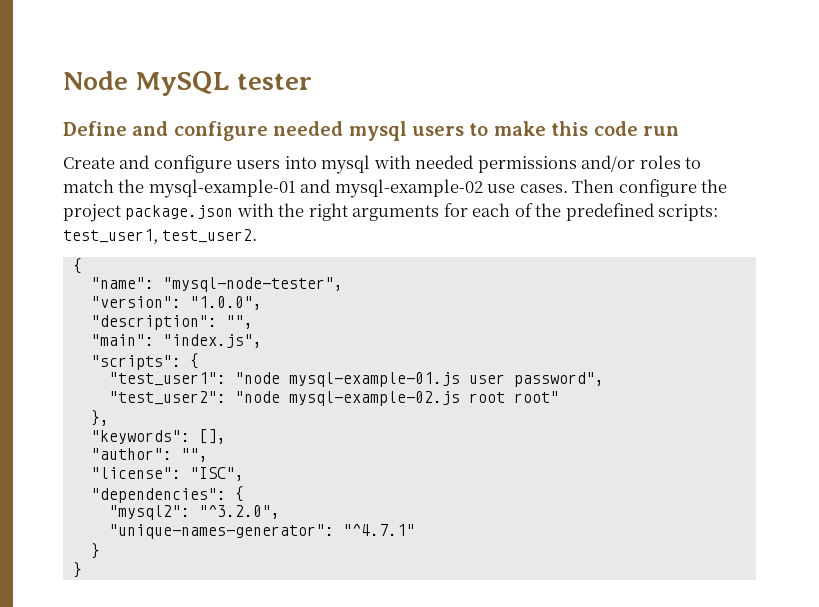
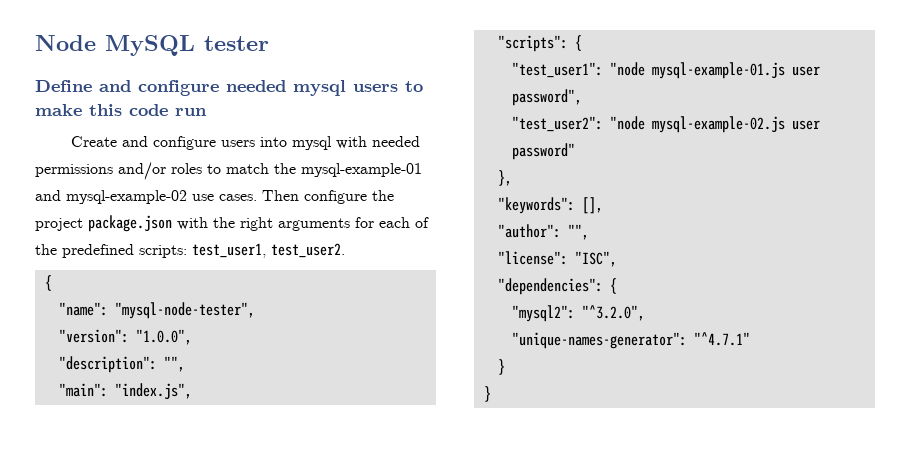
- "test_user2": "node mysql-example-02.js root root"
+ "test_user2": "node mysql-example-02.js user password"

